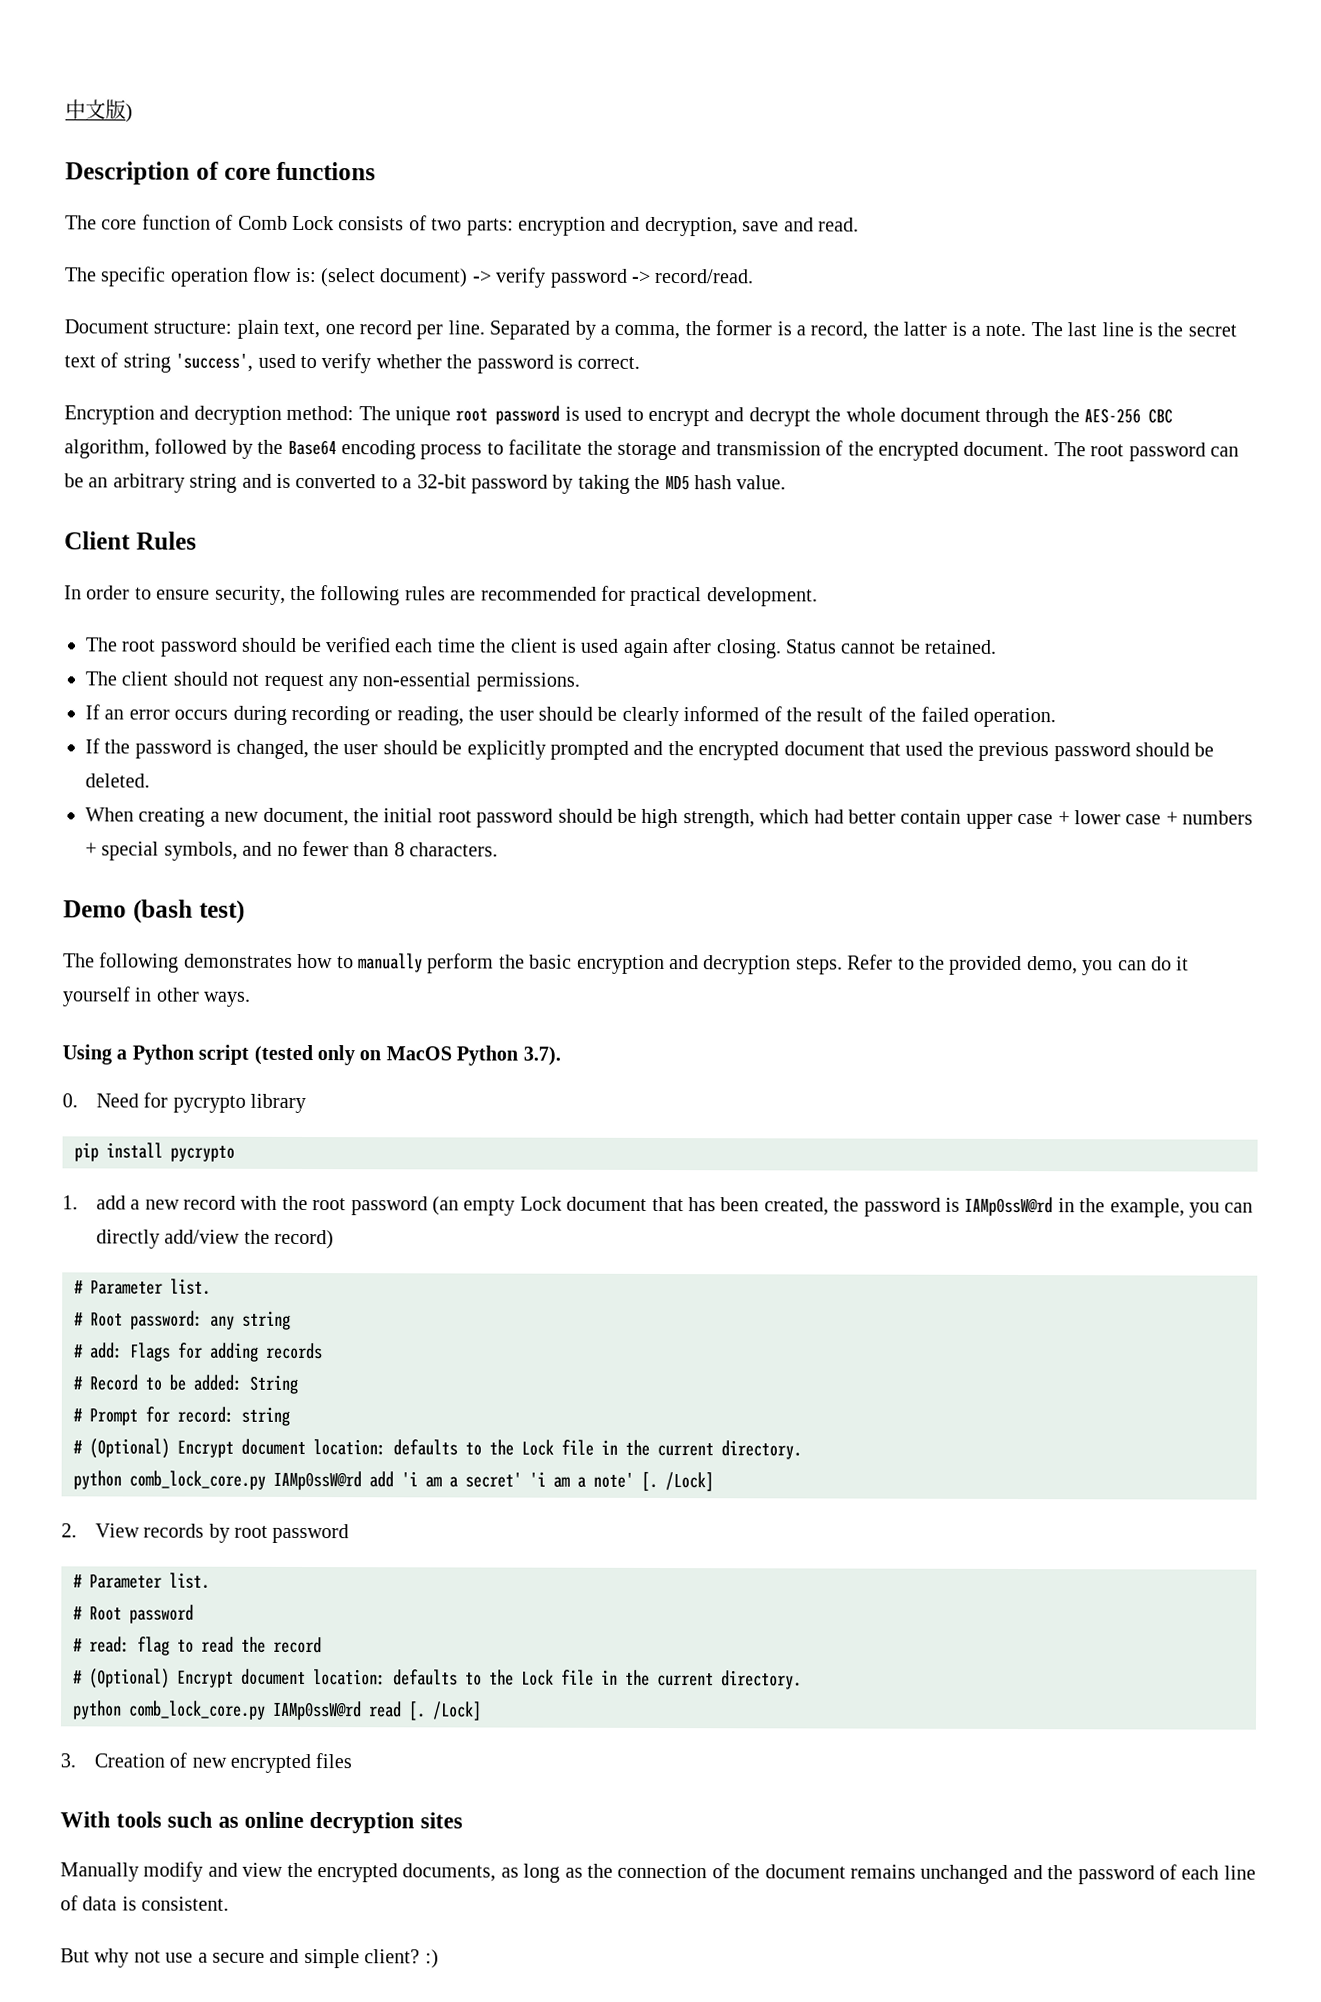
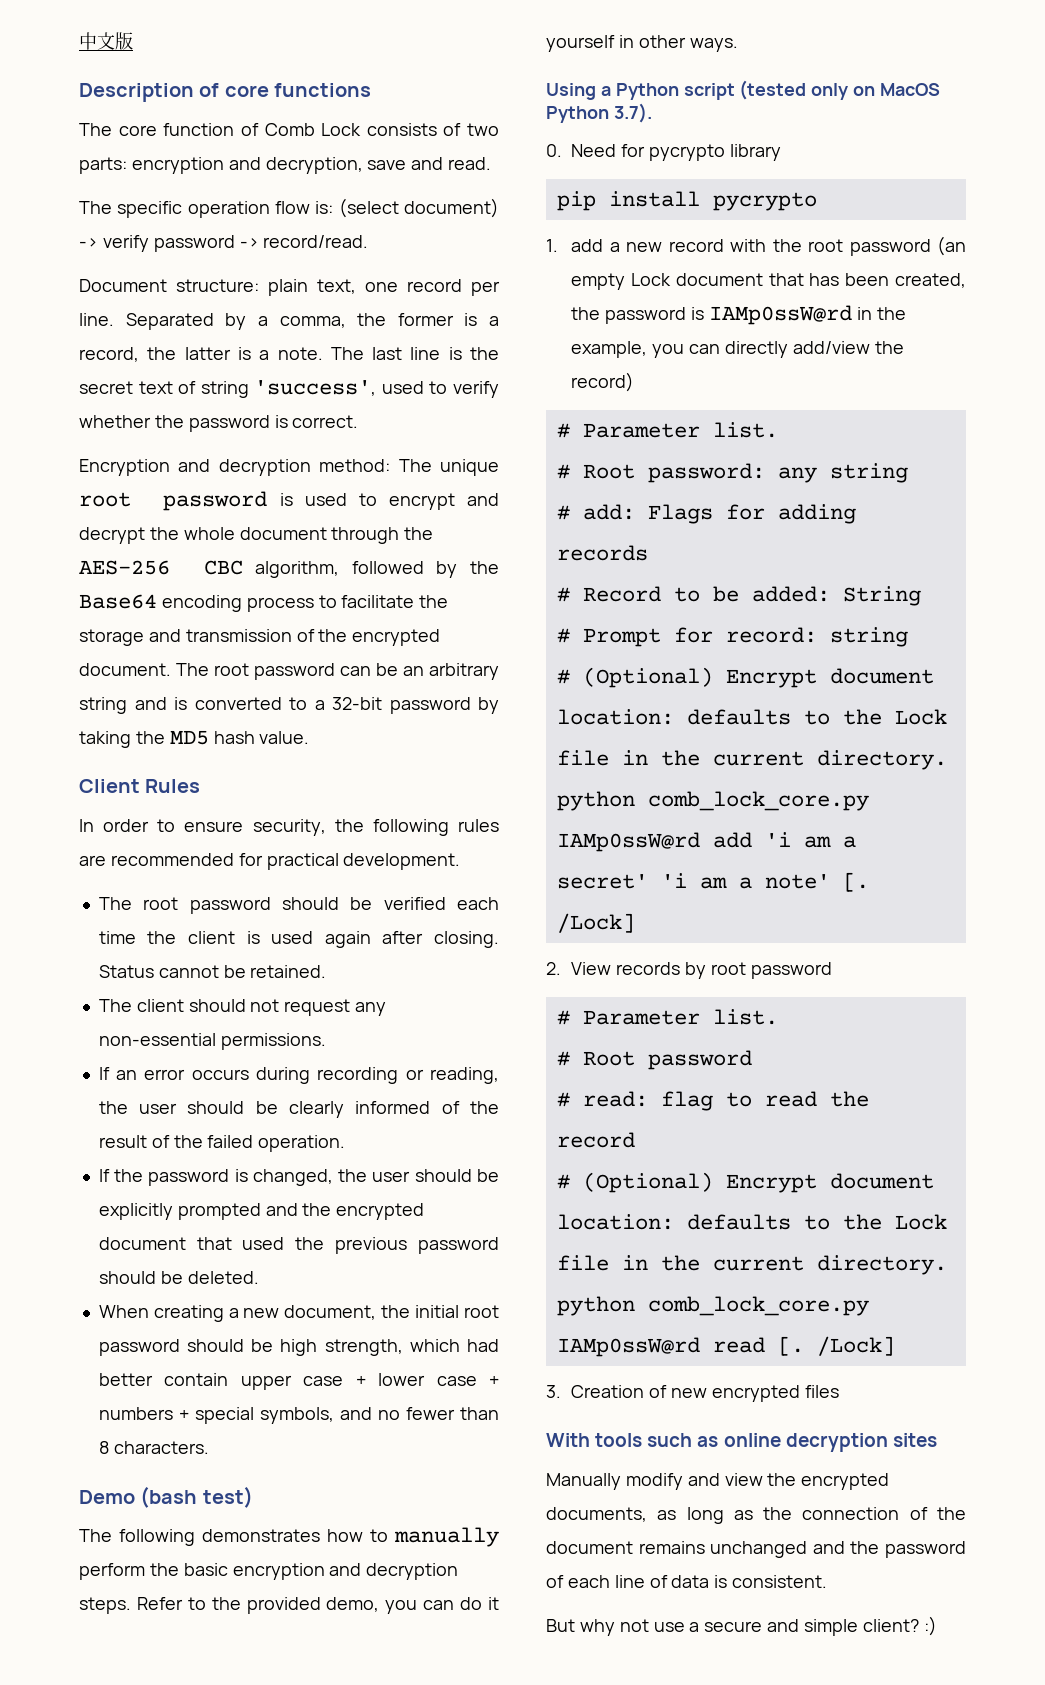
- 中文版)
+ 中文版

